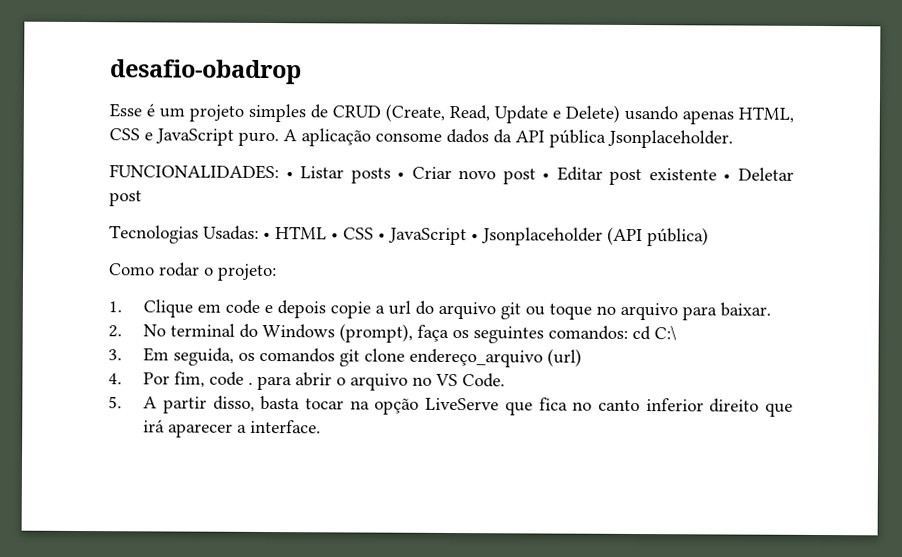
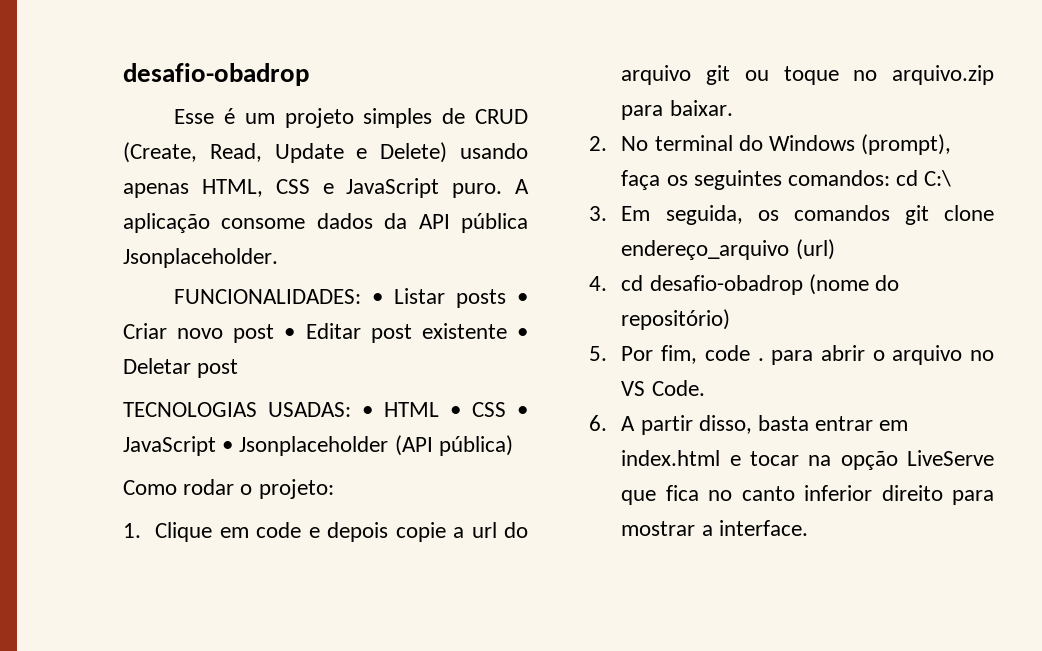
- Tecnologias Usadas: • HTML • CSS • JavaScript • Jsonplaceholder (API pública)
+ TECNOLOGIAS USADAS: • HTML • CSS • JavaScript • Jsonplaceholder (API pública)
- 1. Clique em code e depois copie a url do arquivo git ou toque no arquivo para baixar.
+ 1. Clique em code e depois copie a url do arquivo git ou toque no arquivo.zip para baixar.
- 4. Por fim, code . para abrir o arquivo no VS Code.
+ 4. cd desafio-obadrop (nome do repositório)
+ 5. Por fim, code . para abrir o arquivo no VS Code.
- 5. A partir disso, basta tocar na opção LiveServe que fica no canto inferior direito que irá aparecer a interface.
+ 6. A partir disso, basta entrar em index.html e tocar na opção LiveServe que fica no canto inferior direito para mostrar a interface.

